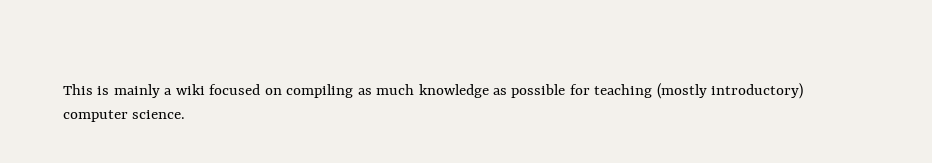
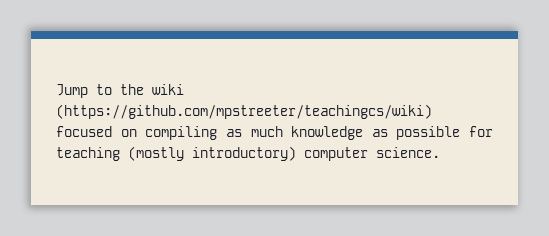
- This is mainly a wiki focused on compiling as much knowledge as possible for teaching (mostly introductory) computer science.
+ Jump to the wiki (https://github.com/mpstreeter/teachingcs/wiki) focused on compiling as much knowledge as possible for teaching (mostly introductory) computer science.

